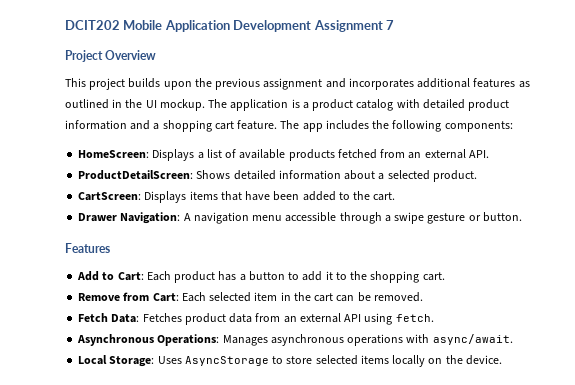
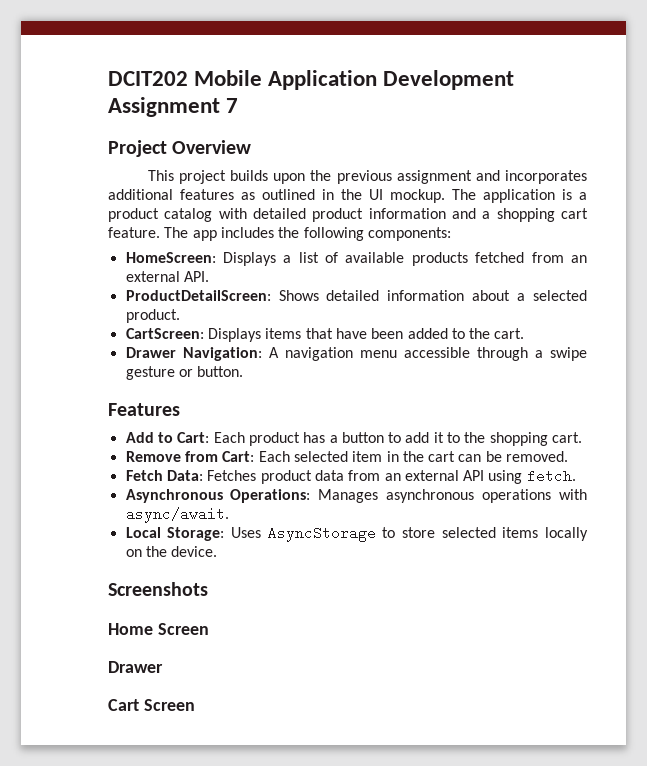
+ Screenshots
+ Home Screen
+ Drawer
+ Cart Screen

